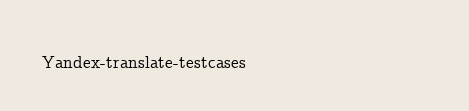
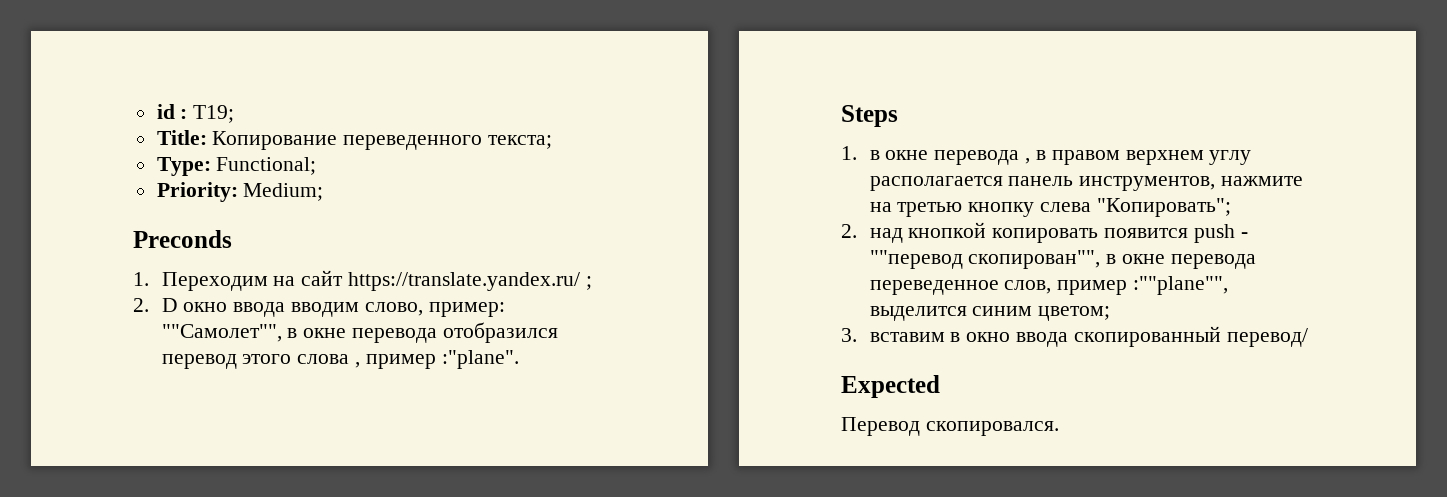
- Yandex-translate-testcases
+ id : T19;
+ Title: Копирование переведенного текста;
+ Type: Functional;
+ Priority: Medium;
+ Preconds
+ 1. Переходим на сайт https://translate.yandex.ru/ ;
+ 2. D окно ввода вводим слово, пример: ""Самолет"", в окне перевода отобразился перевод этого слова , пример :"plane".
+ Steps
+ 1. в окне перевода , в правом верхнем углу располагается панель инструментов, нажмите на третью кнопку слева "Копировать";
+ 2. над кнопкой копировать появится push - ""перевод скопирован"", в окне перевода переведенное слов, пример :""plane"", выделится синим цветом;
+ 3. вставим в окно ввода скопированный перевод/
+ Expected
+ Перевод скопировался.

